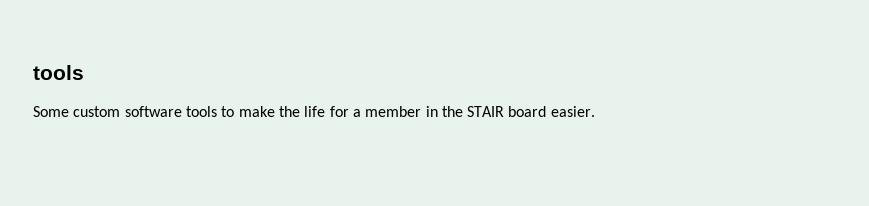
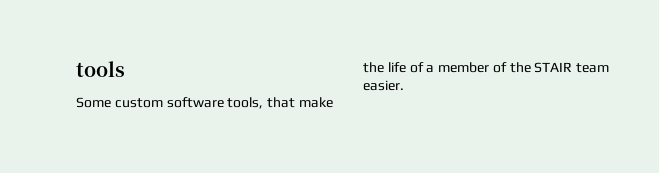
- Some custom software tools to make the life for a member in the STAIR board easier.
+ Some custom software tools, that make the life of a member of the STAIR team easier.

